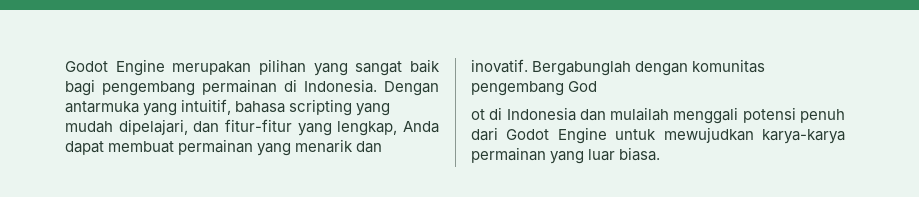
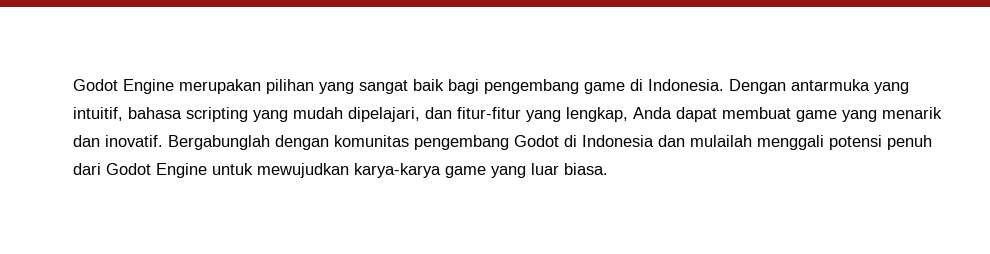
- Godot Engine merupakan pilihan yang sangat baik bagi pengembang permainan di Indonesia.
+ Godot Engine merupakan pilihan yang sangat baik bagi pengembang game di Indonesia.
- Dengan antarmuka yang intuitif, bahasa scripting yang mudah dipelajari, dan fitur-fitur yang lengkap, Anda dapat membuat permainan yang menarik dan inovatif.
+ Dengan antarmuka yang intuitif, bahasa scripting yang mudah dipelajari, dan fitur-fitur yang lengkap, Anda dapat membuat game yang menarik dan inovatif.
- Bergabunglah dengan komunitas pengembang God
- ot di Indonesia dan mulailah menggali potensi penuh dari Godot Engine untuk mewujudkan karya-karya permainan yang luar biasa.
+ Bergabunglah dengan komunitas pengembang Godot di Indonesia dan mulailah menggali potensi penuh dari Godot Engine untuk mewujudkan karya-karya game yang luar biasa.

